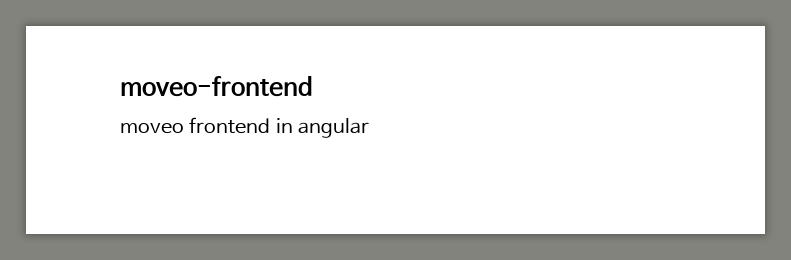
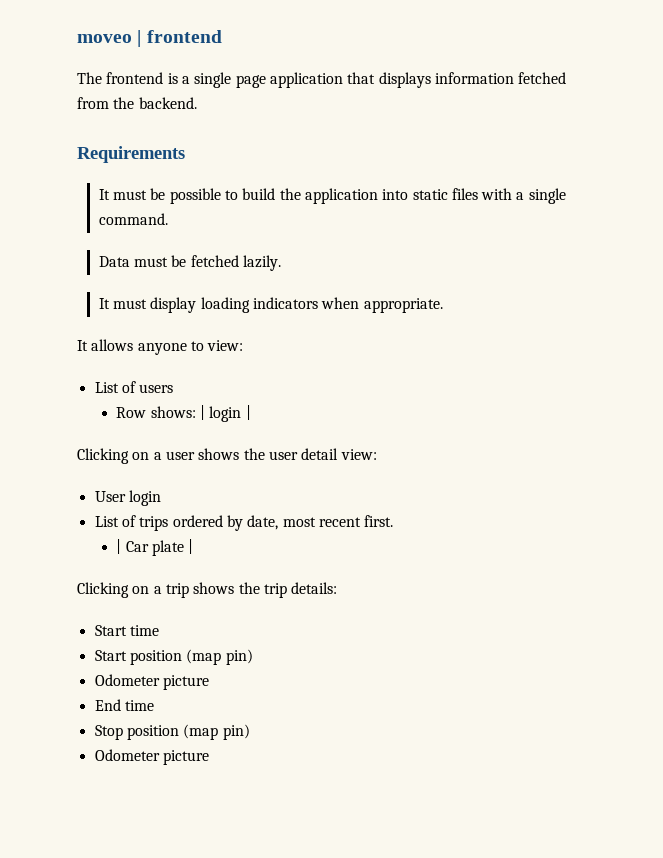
- moveo-frontend
- moveo frontend in angular
+ moveo | frontend
+ The frontend is a single page application that displays information fetched from the backend.
+ Requirements
+ It must be possible to build the application into static files with a single command.
+ Data must be fetched lazily.
+ It must display loading indicators when appropriate.
+ It allows anyone to view:
+ List of users
+ Row shows: | login |
+ Clicking on a user shows the user detail view:
+ User login
+ List of trips ordered by date, most recent first.
+ | Car plate |
+ Clicking on a trip shows the trip details:
+ Start time
+ Start position (map pin)
+ Odometer picture
+ End time
+ Stop position (map pin)
+ Odometer picture

